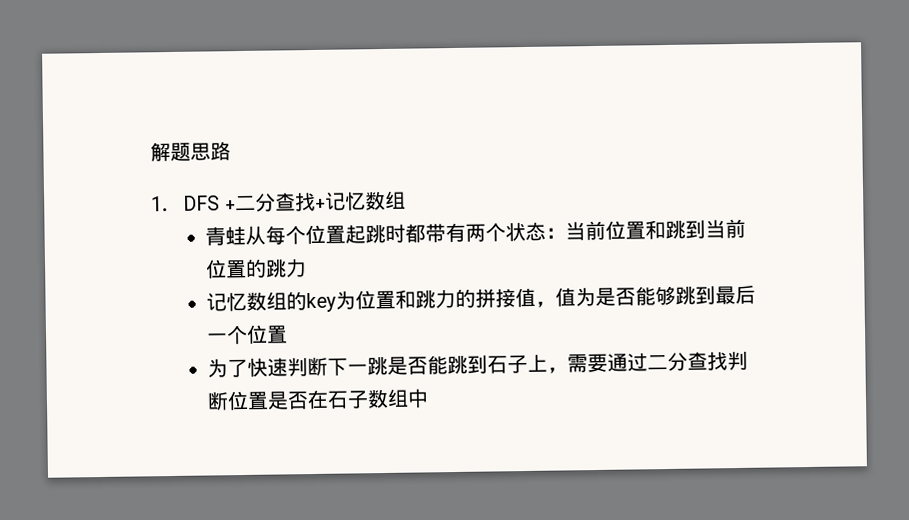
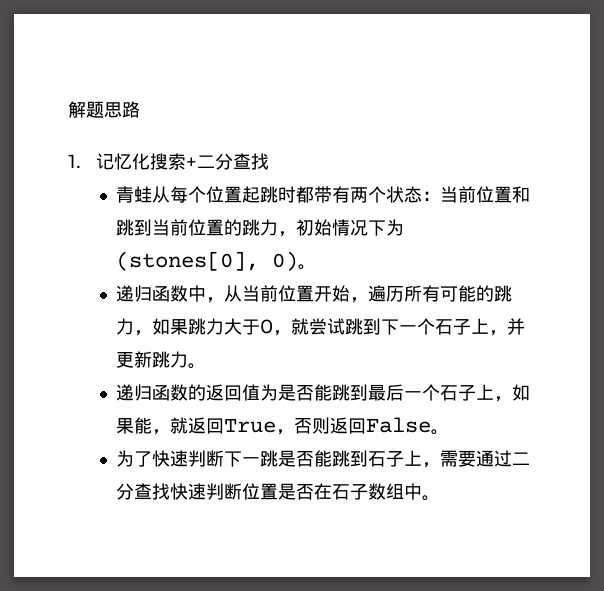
- 1. DFS +二分查找+记忆数组
+ 1.记忆化搜索+二分查找
- 青蛙从每个位置起跳时都带有两个状态：当前位置和跳到当前位置的跳力
- 记忆数组的key为位置和跳力的拼接值，值为是否能够跳到最后一个位置
+ 青蛙从每个位置起跳时都带有两个状态：当前位置和跳到当前位置的跳力，初始情况下为(stones[0], 0)。
+ 递归函数中，从当前位置开始，遍历所有可能的跳力，如果跳力大于0，就尝试跳到下一个石子上，并更新跳力。
+ 递归函数的返回值为是否能跳到最后一个石子上，如果能，就返回True，否则返回False。
- 为了快速判断下一跳是否能跳到石子上，需要通过二分查找判断位置是否在石子数组中
+ 为了快速判断下一跳是否能跳到石子上，需要通过二分查找快速判断位置是否在石子数组中。

